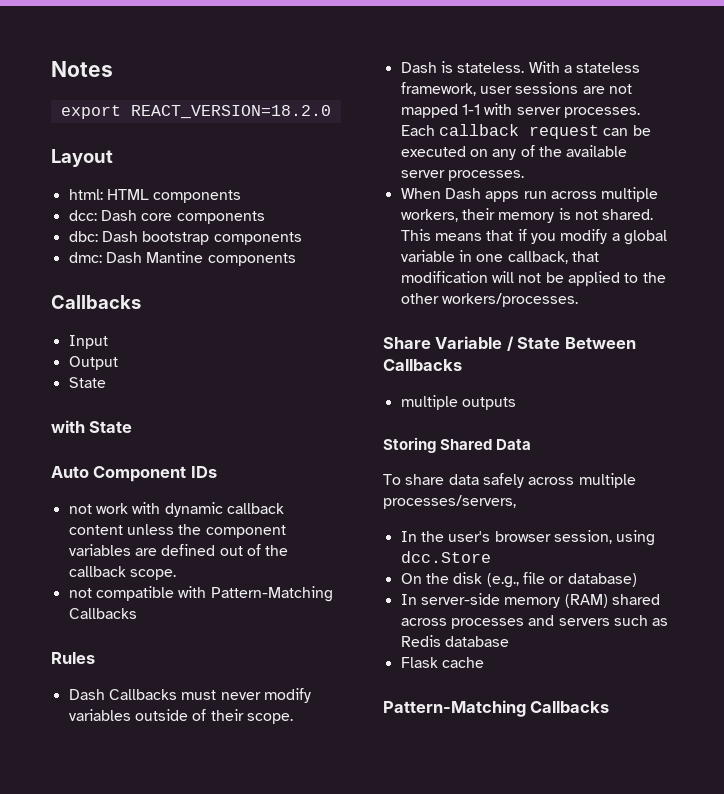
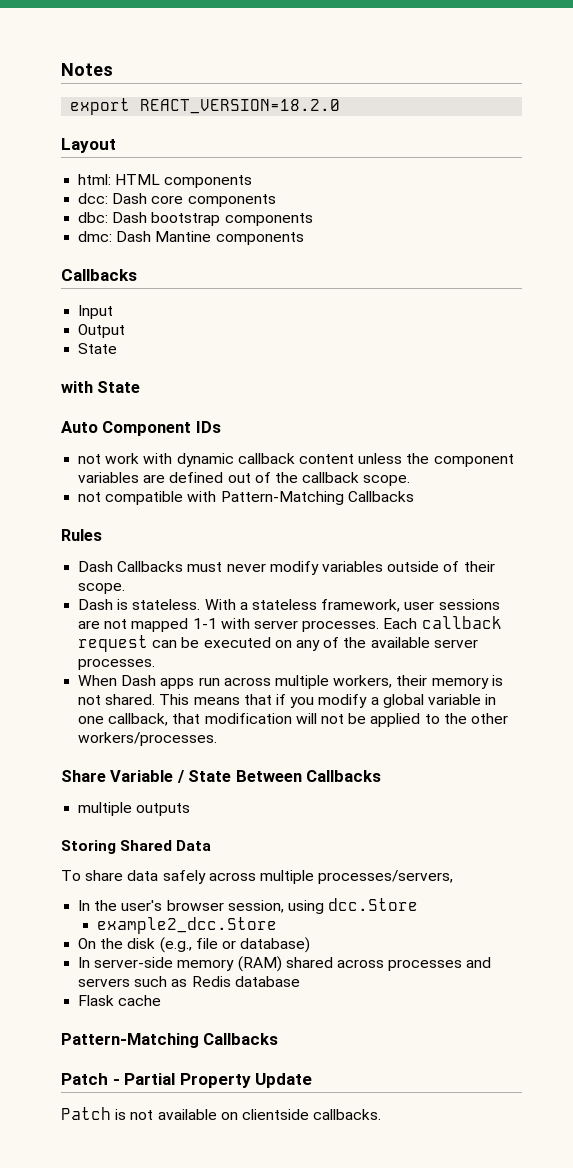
+ example2_dcc.Store
+ Patch - Partial Property Update
+ Patch is not available on clientside callbacks.

